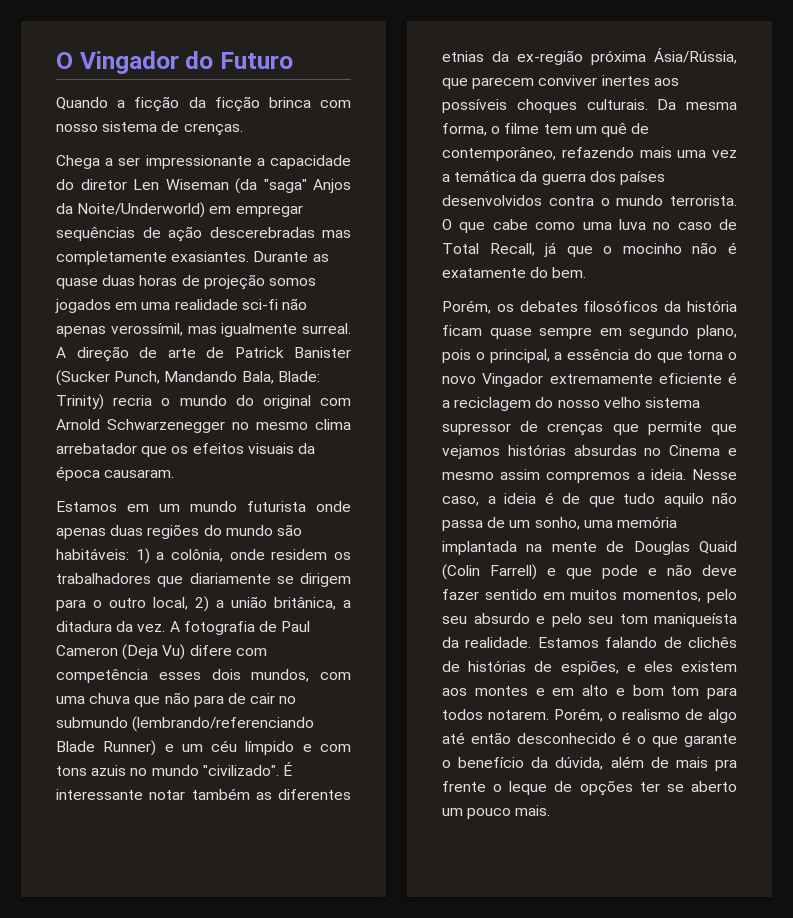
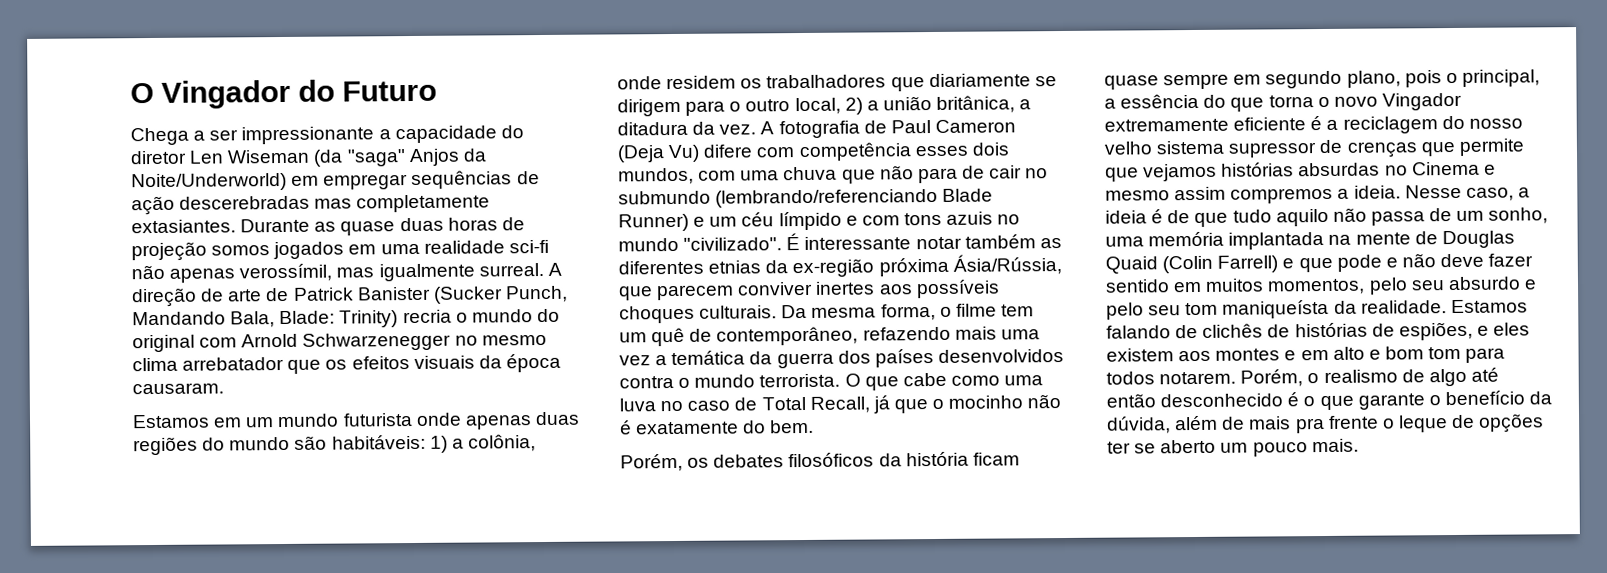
- Quando a ficção da ficção brinca com nosso sistema de crenças.
- Chega a ser impressionante a capacidade do diretor Len Wiseman (da "saga" Anjos da Noite/Underworld) em empregar sequências de ação descerebradas mas completamente exasiantes.
+ Chega a ser impressionante a capacidade do diretor Len Wiseman (da "saga" Anjos da Noite/Underworld) em empregar sequências de ação descerebradas mas completamente extasiantes.

